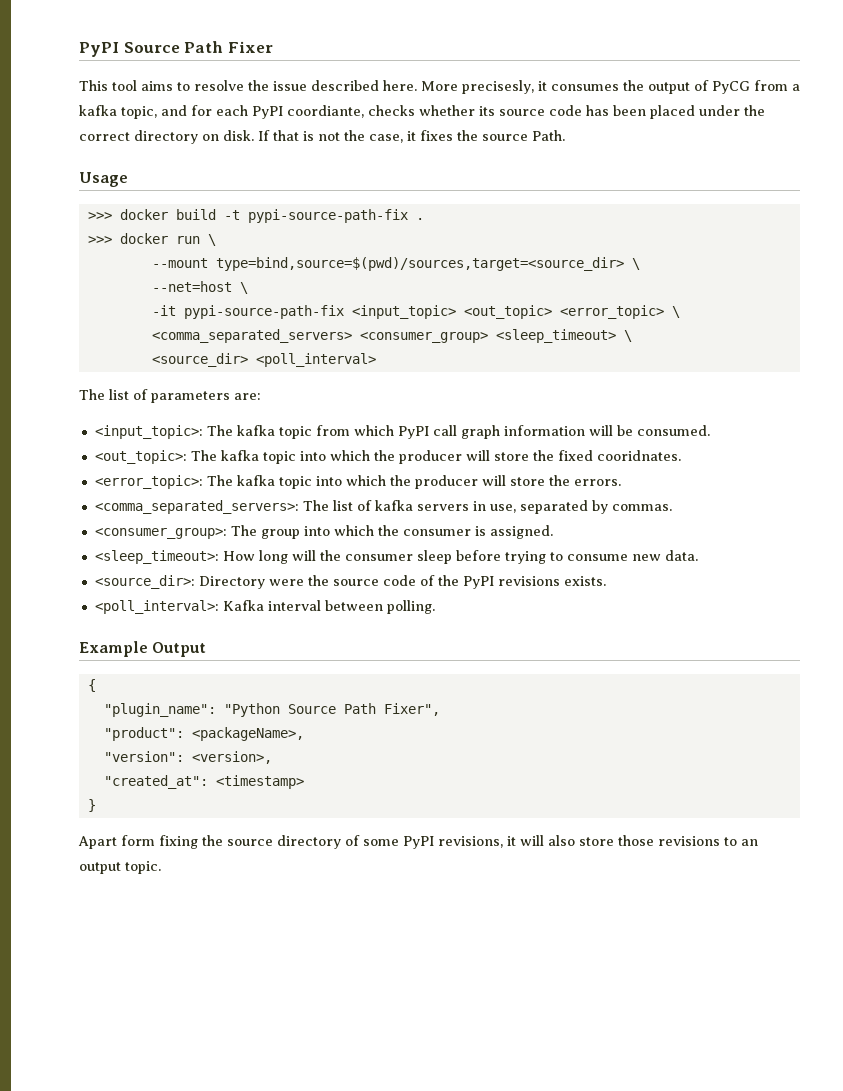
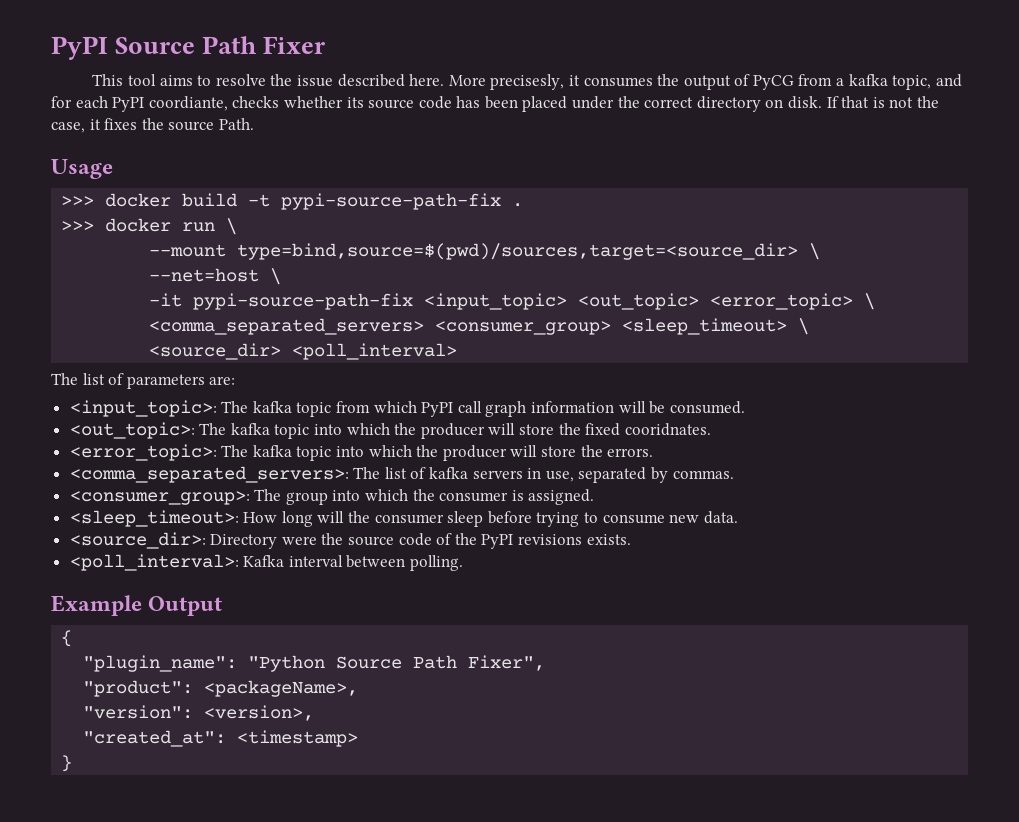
- Apart form fixing the source directory of some PyPI revisions, it will also store those revisions to an output topic.

